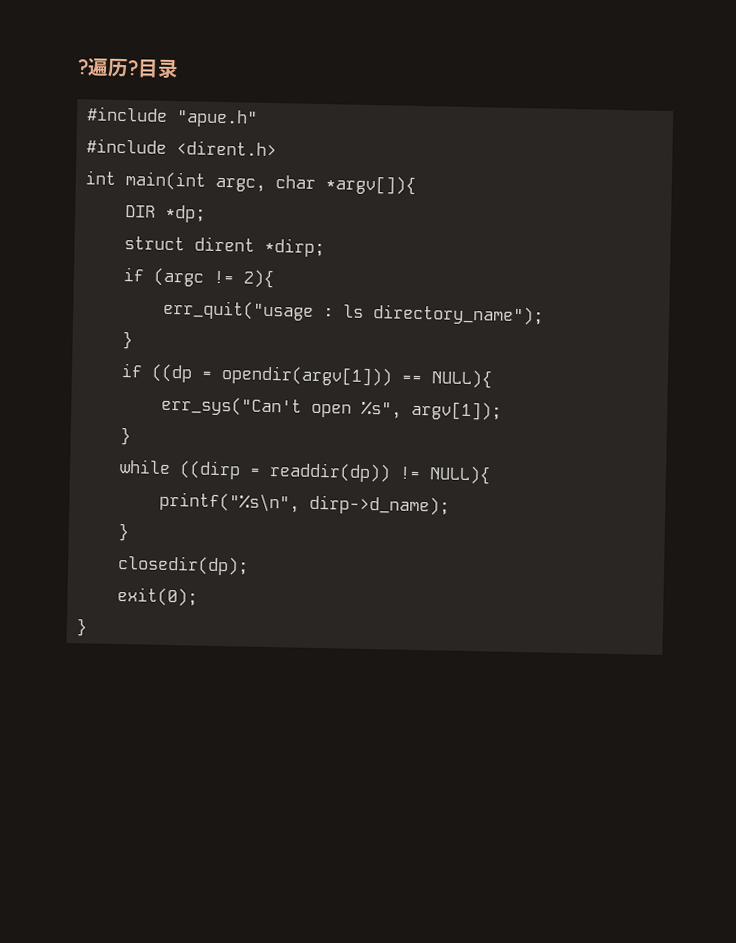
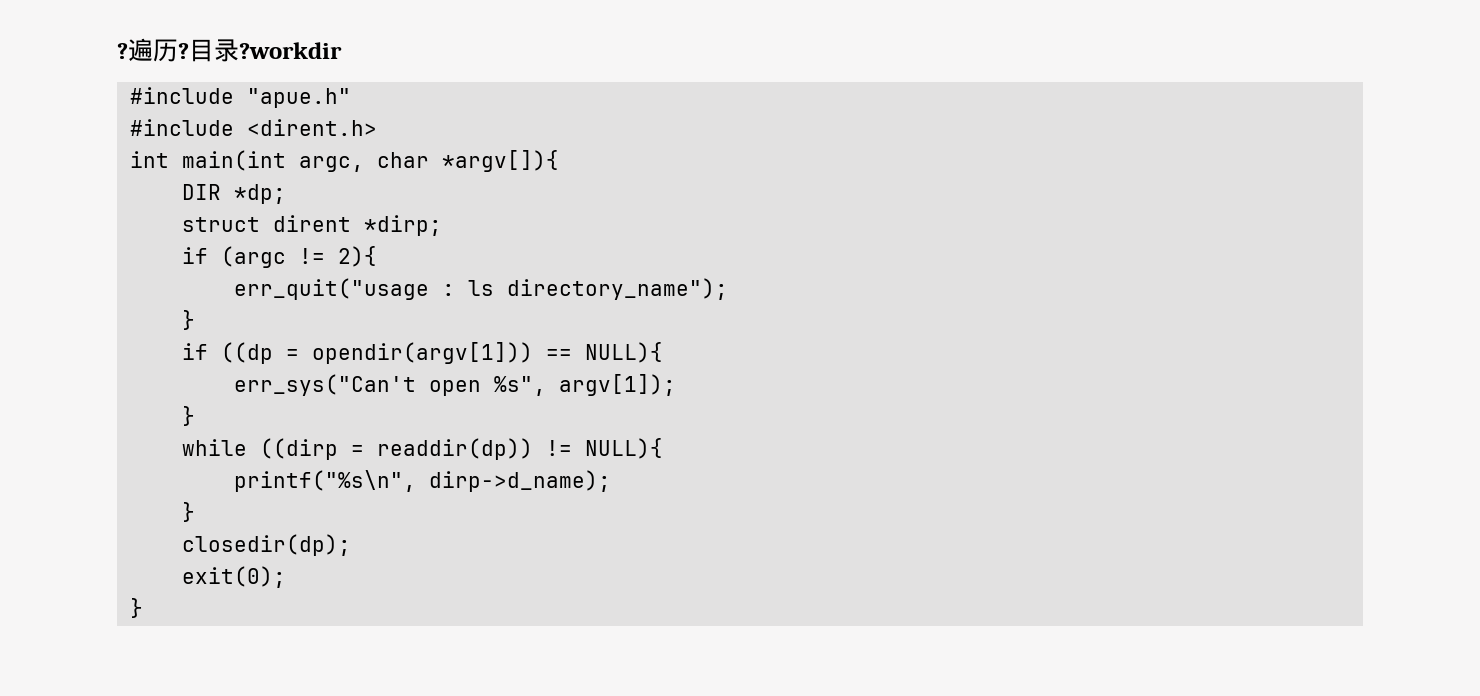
- 目录
+ 目录?workdir

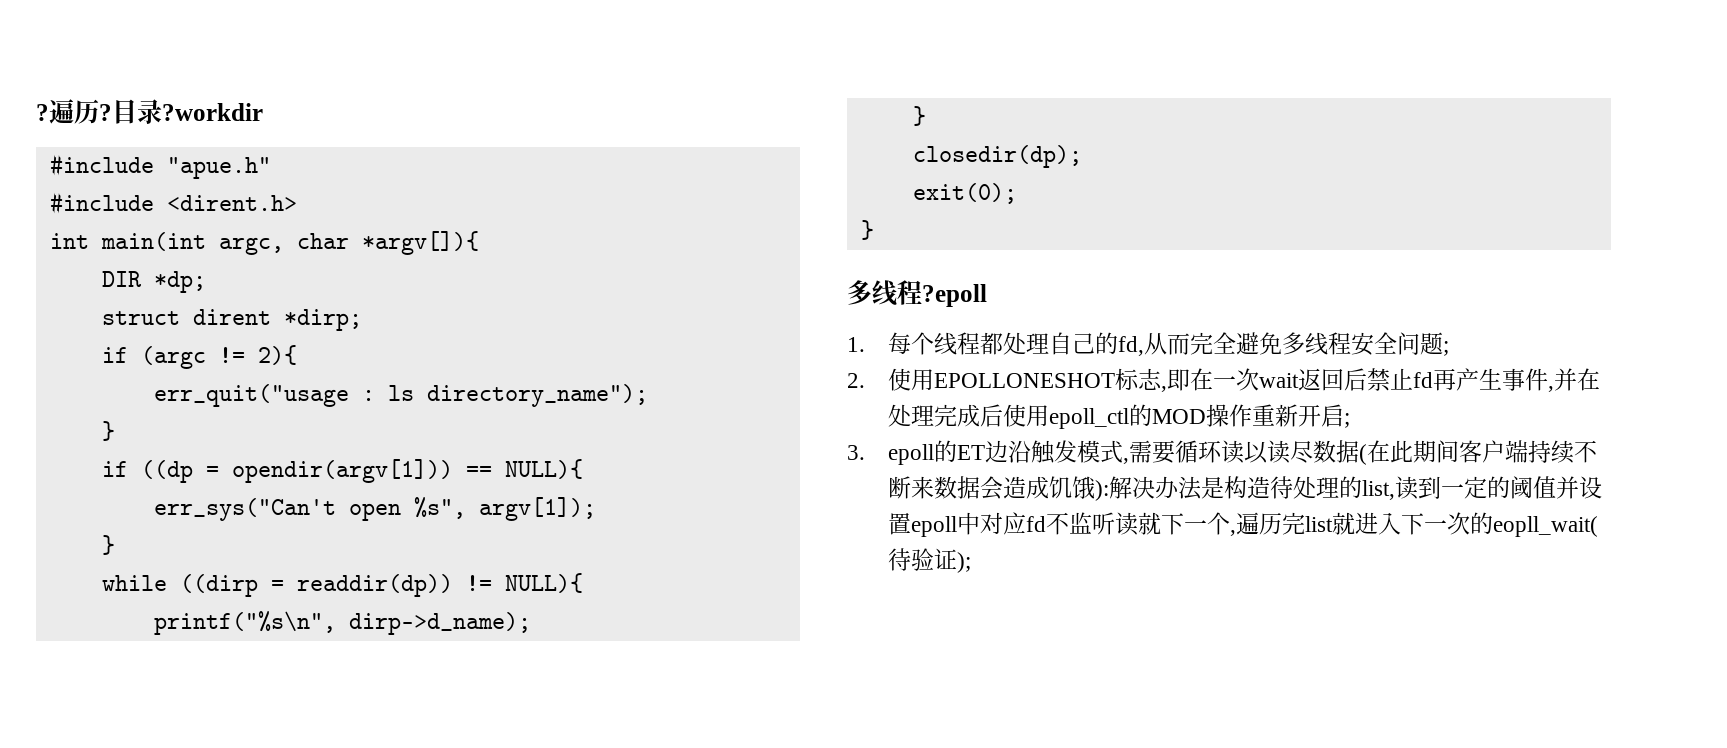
+ 多线程?epoll
+ 1.每个线程都处理自己的fd,从而完全避免多线程安全问题;
+ 2.使用EPOLLONESHOT标志,即在一次wait返回后禁止fd再产生事件,并在处理完成后使用epoll_ctl的MOD操作重新开启;
+ 3. epoll的ET边沿触发模式,需要循环读以读尽数据(在此期间客户端持续不断来数据会造成饥饿):解决办法是构造待处理的list,读到一定的阈值并设置epoll中对应fd不监听读就下一个,遍历完list就进入下一次的eopll_wait(待验证);

